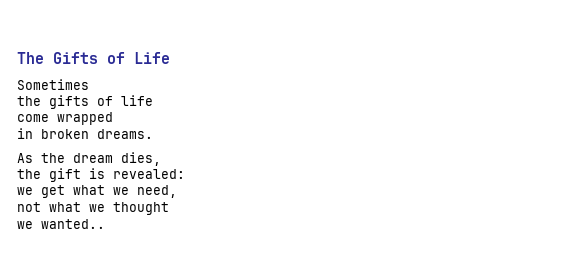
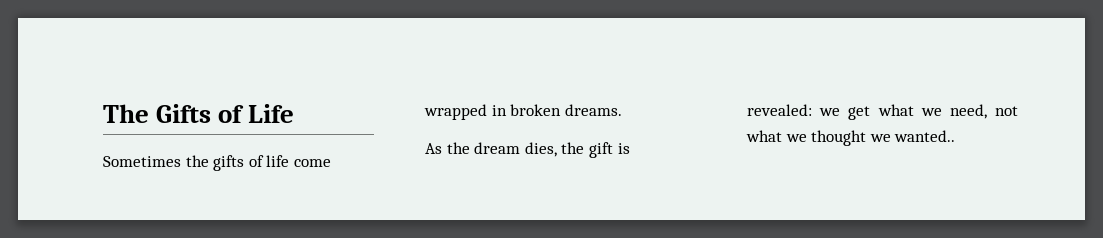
- Sometimes
- the gifts of life
- come wrapped
- in broken dreams.
+ Sometimes the gifts of life come wrapped in broken dreams.
- As the dream dies,
- the gift is revealed:
- we get what we need,
- not what we thought
- we wanted..
+ As the dream dies, the gift is revealed: we get what we need, not what we thought we wanted..

